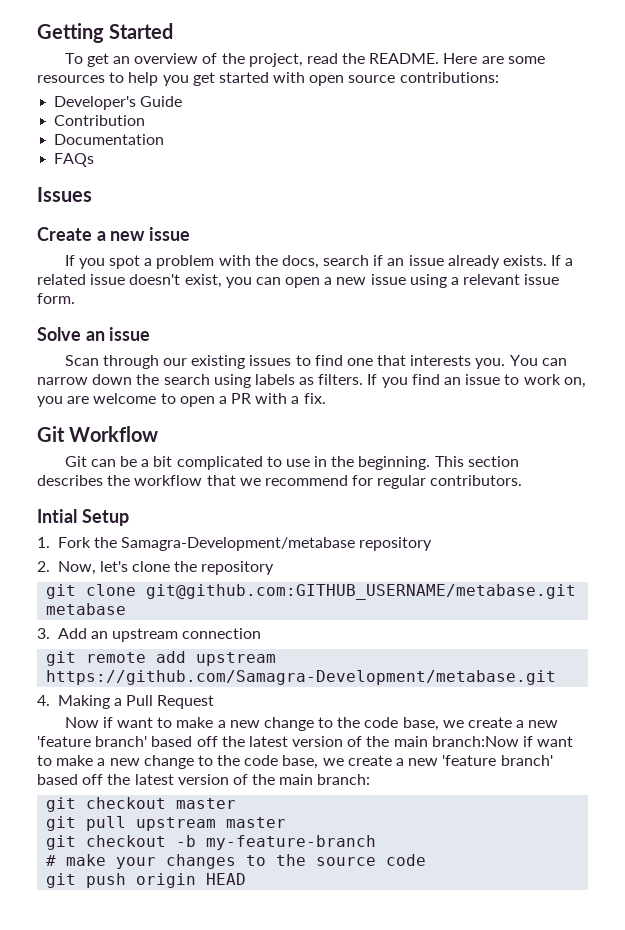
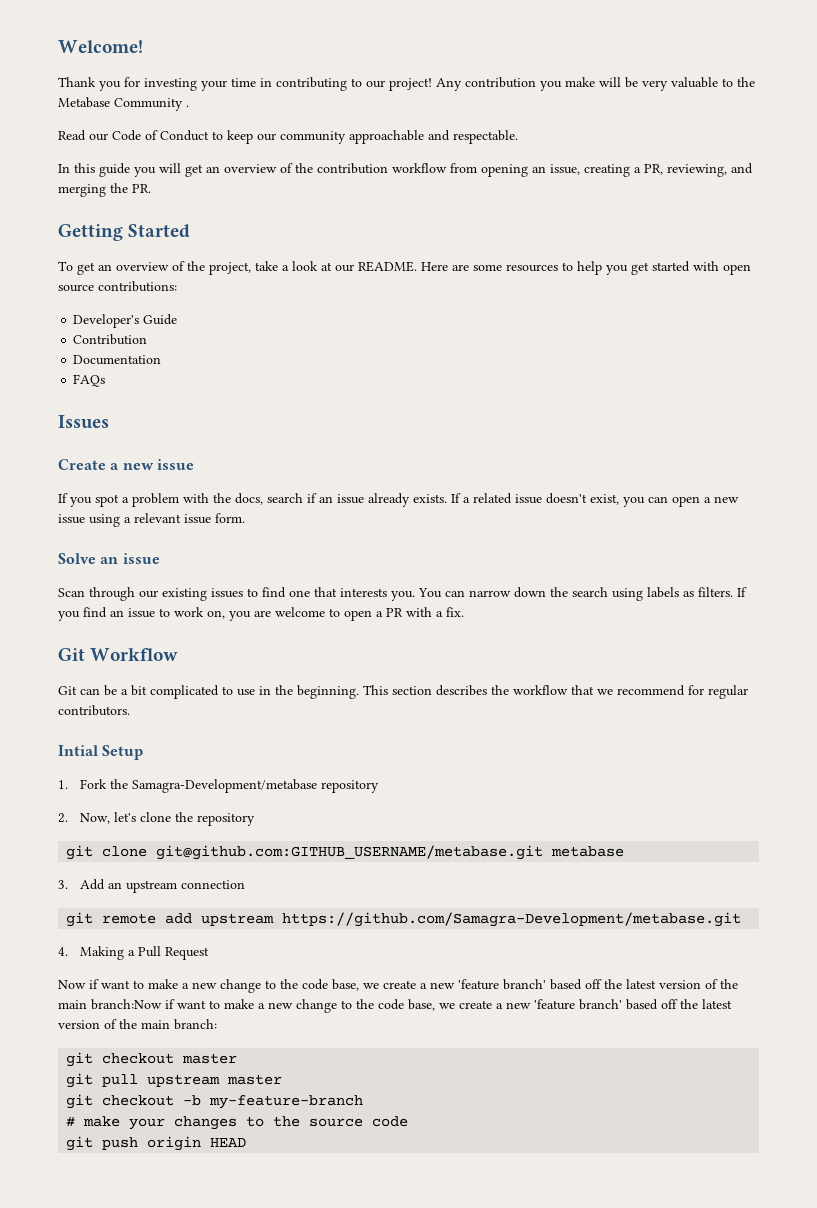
+ Welcome!
+ Thank you for investing your time in contributing to our project! Any contribution you make will be very valuable to the Metabase Community .
+ Read our Code of Conduct to keep our community approachable and respectable.
+ In this guide you will get an overview of the contribution workflow from opening an issue, creating a PR, reviewing, and merging the PR.
- To get an overview of the project, read the README.
+ To get an overview of the project, take a look at our README.

